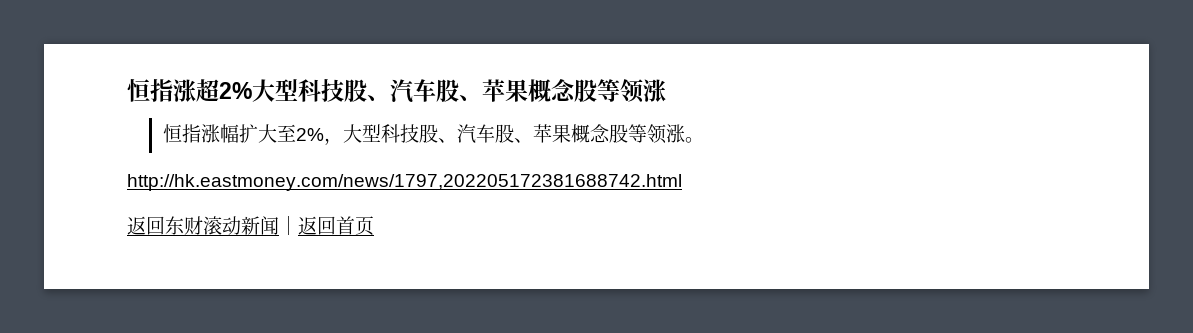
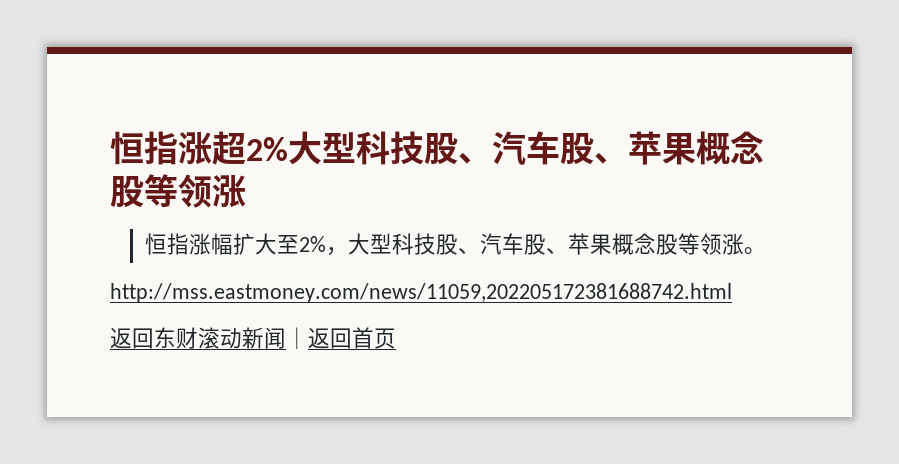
- http://hk.eastmoney.com/news/1797,202205172381688742.html
+ http://mss.eastmoney.com/news/11059,202205172381688742.html

